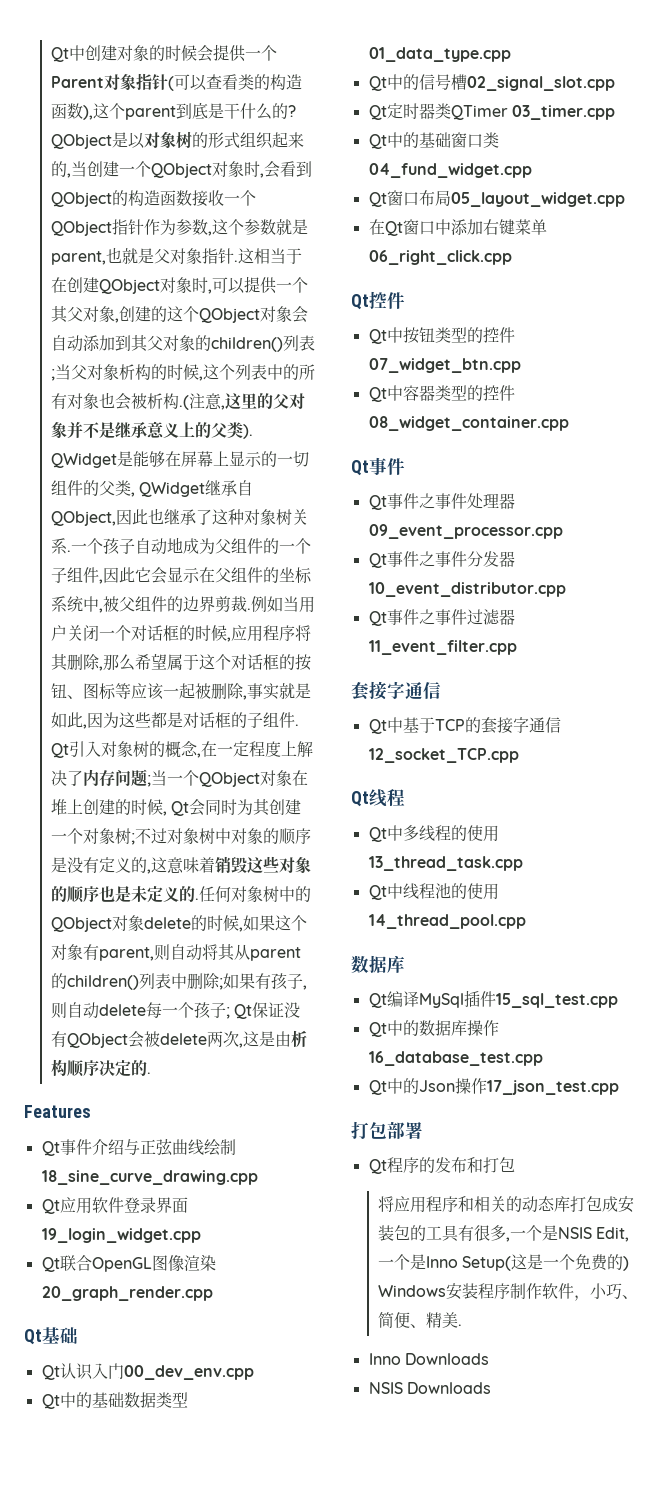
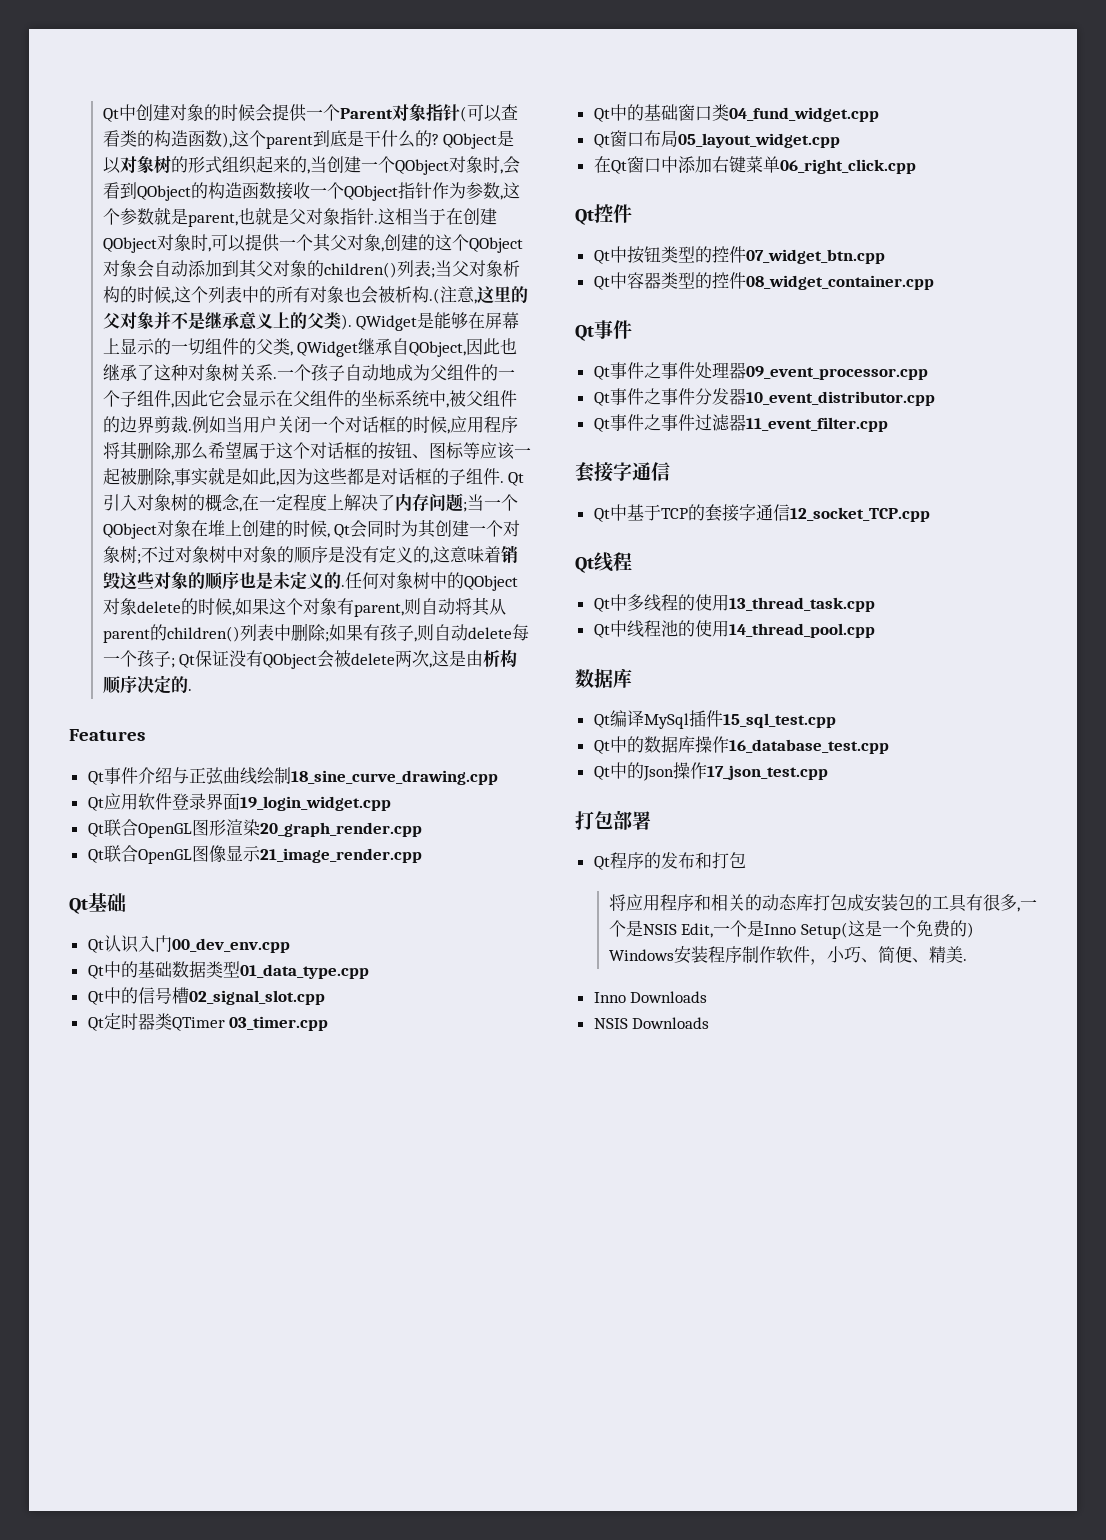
- Qt联合OpenGL图像渲染20_graph_render.cpp
+ Qt联合OpenGL图形渲染20_graph_render.cpp
+ Qt联合OpenGL图像显示21_image_render.cpp

